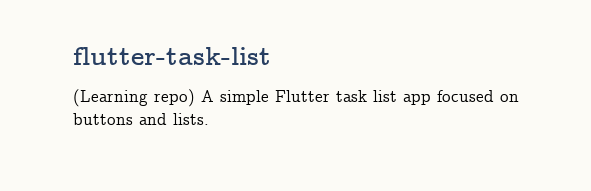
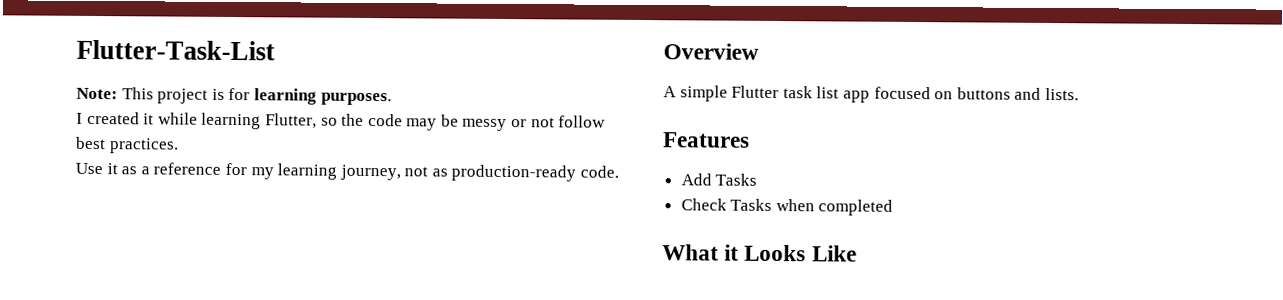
- flutter-task-list
- (Learning repo) A simple Flutter task list app focused on buttons and lists.
+ Flutter-Task-List
+ Note: This project is for learning purposes.
+ I created it while learning Flutter, so the code may be messy or not follow best practices.
+ Use it as a reference for my learning journey, not as production-ready code.
+ Overview
+ A simple Flutter task list app focused on buttons and lists.
+ Features
+ Add Tasks
+ Check Tasks when completed
+ What it Looks Like

